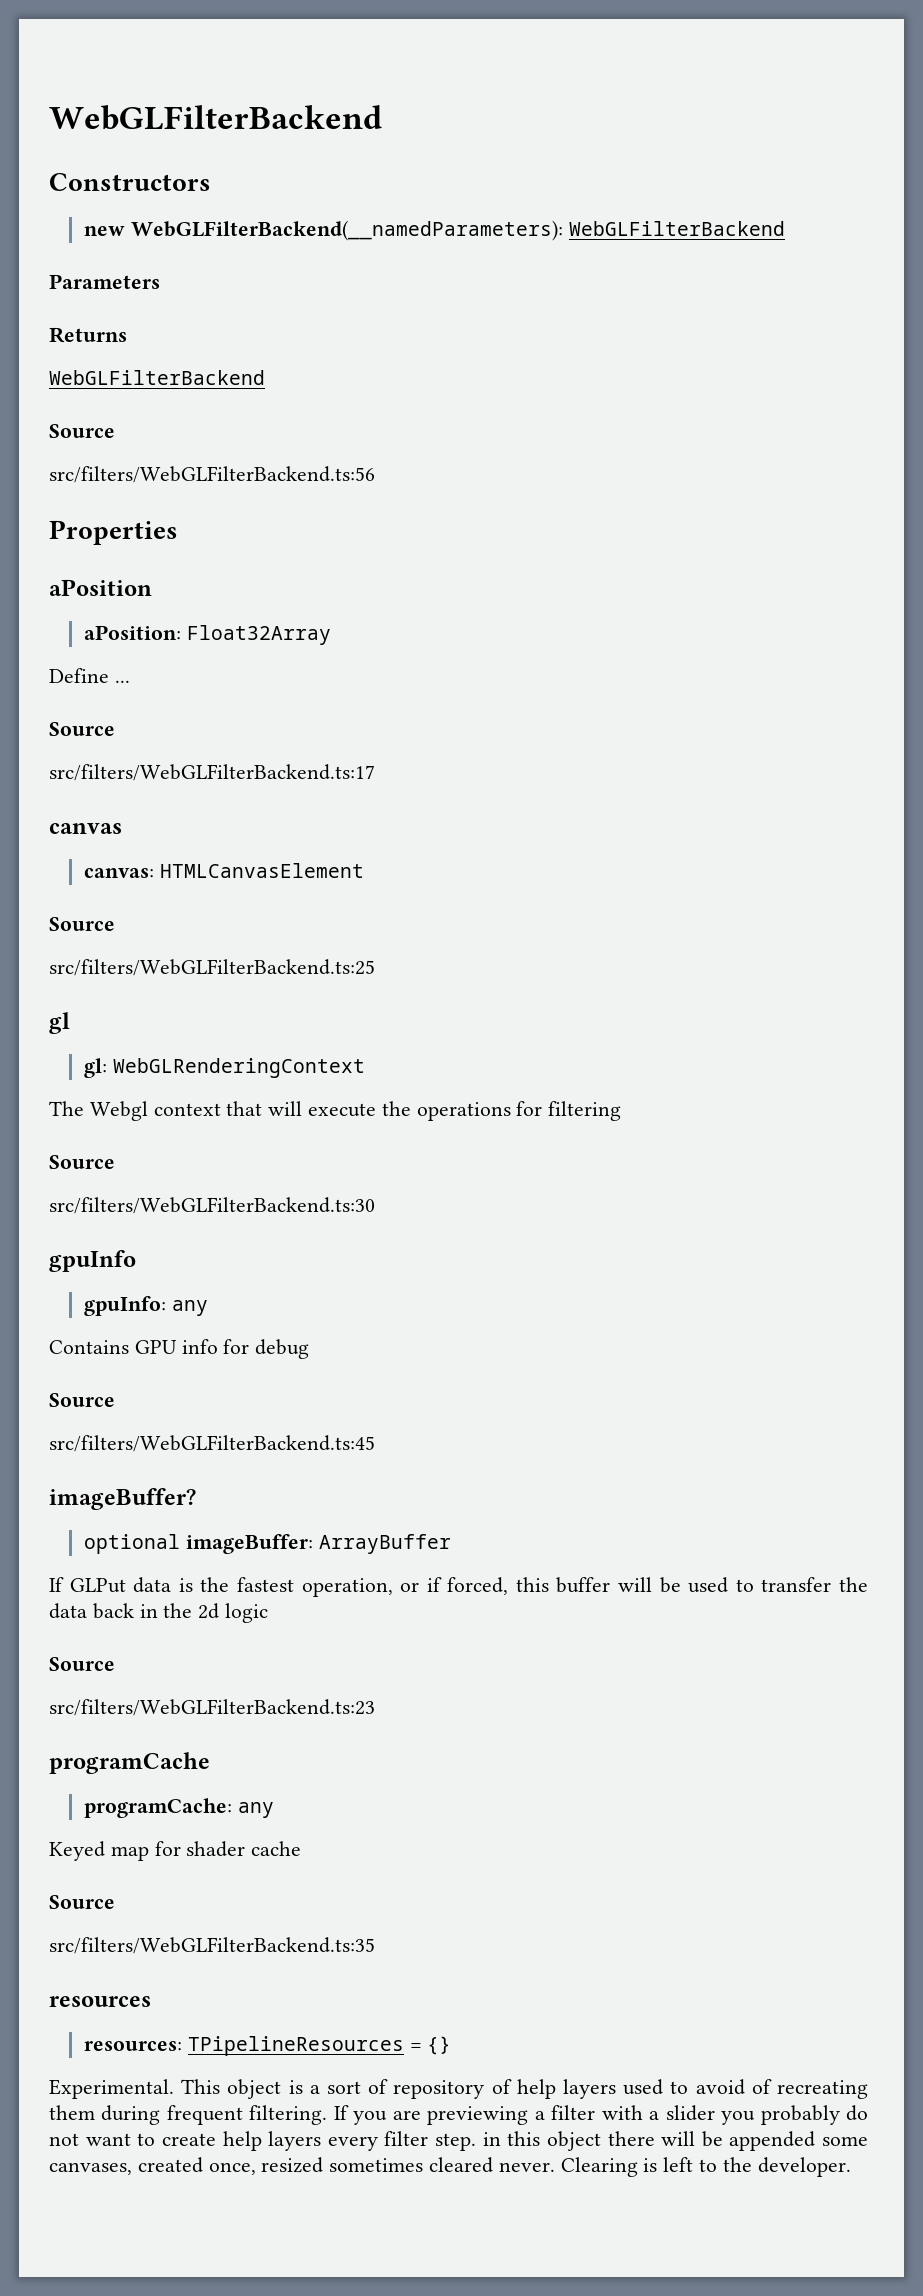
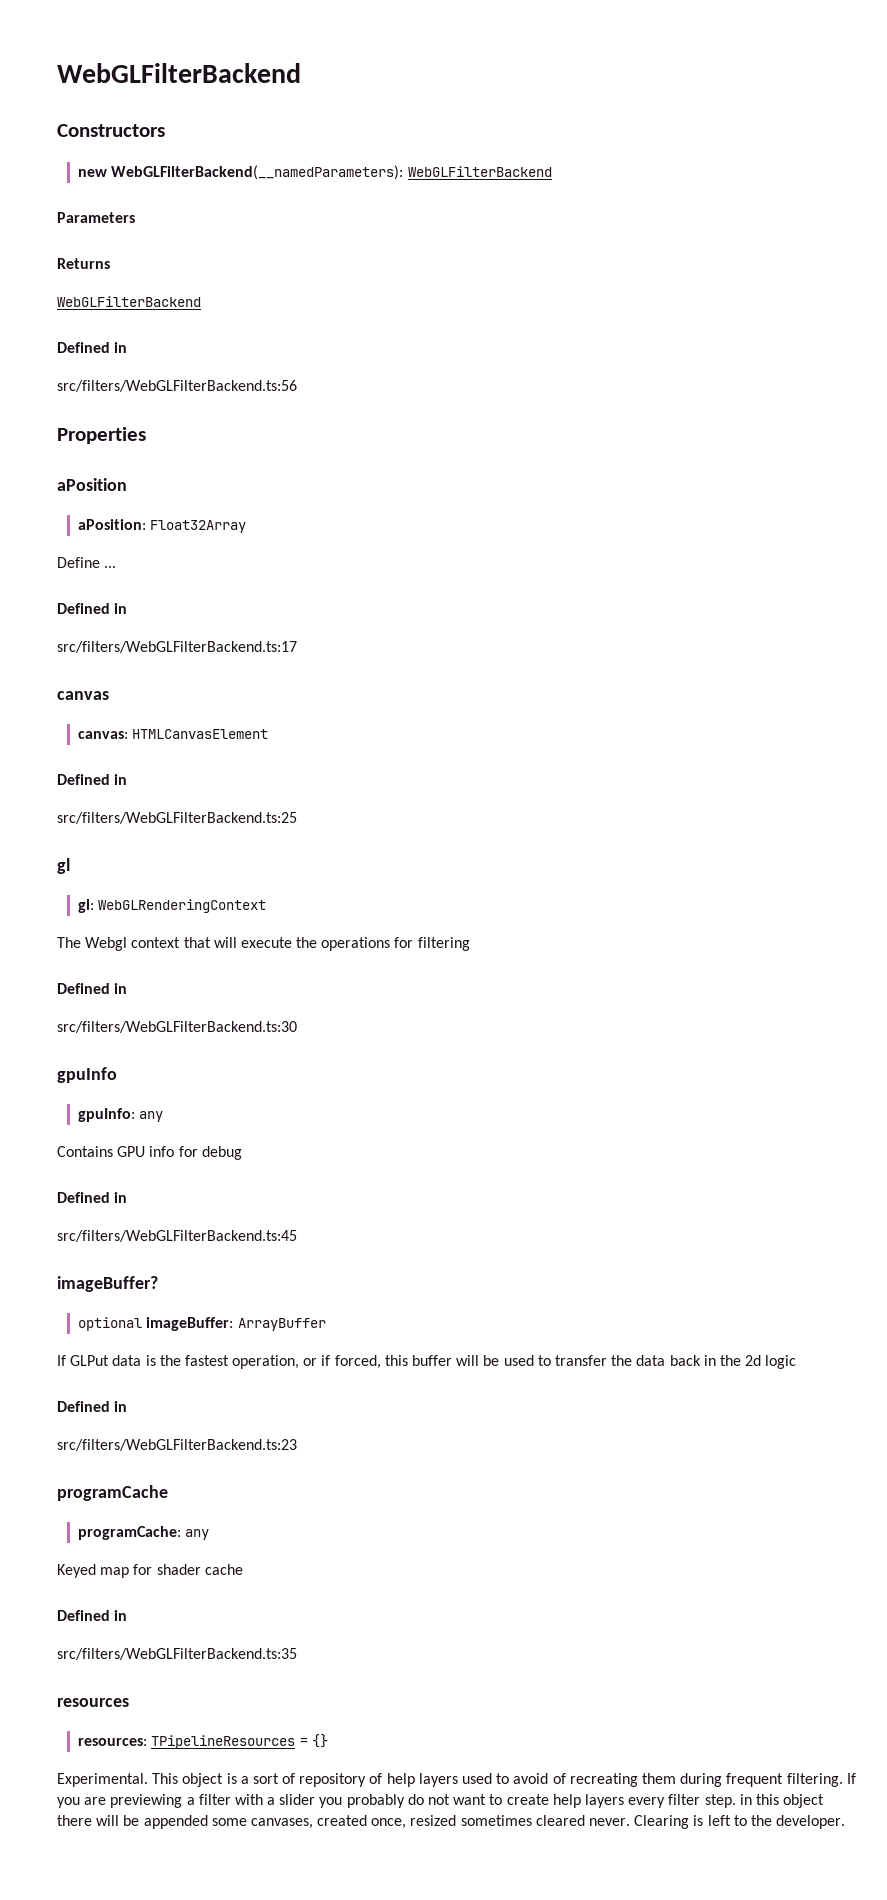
  Returns
  WebGLFilterBackend
- Source
+ Defined in
  Define ...
- Source
+ Defined in
  canvas: HTMLCanvasElement
- Source
+ Defined in
  The Webgl context that will execute the operations for filtering
- Source
+ Defined in
  Contains GPU info for debug
- Source
+ Defined in
  If GLPut data is the fastest operation, or if forced, this buffer will be used to transfer the data back in the 2d logic
- Source
+ Defined in
  Keyed map for shader cache
- Source
+ Defined in

